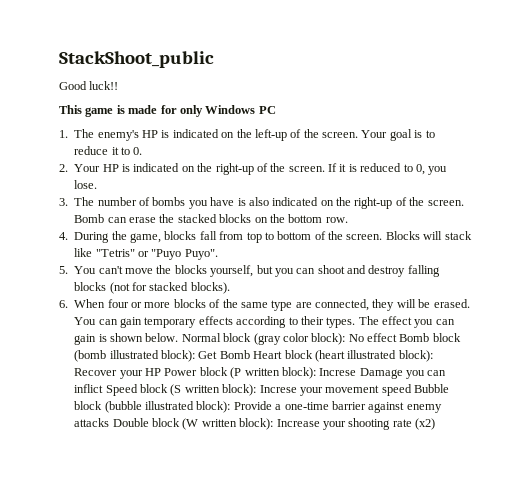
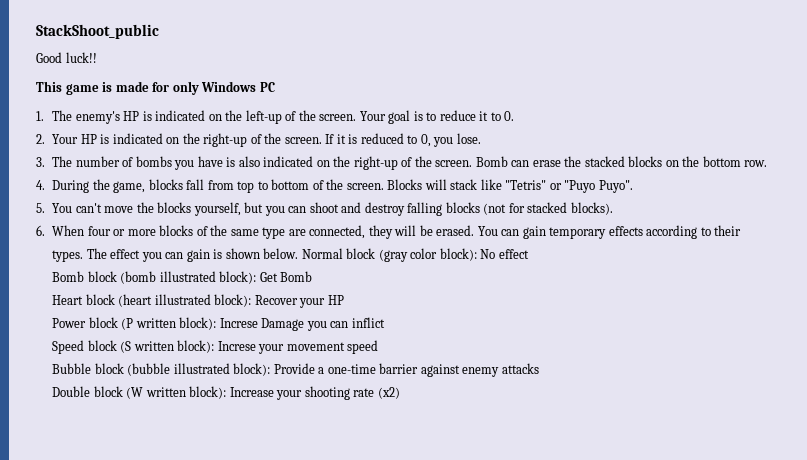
- No effect Bomb block (bomb illustrated block):
+ No effect
+ Bomb block (bomb illustrated block):
- Get Bomb Heart block (heart illustrated block):
+ Get Bomb
+ Heart block (heart illustrated block):
- Recover your HP Power block (P written block):
+ Recover your HP
+ Power block (P written block):
- Increse Damage you can inflict Speed block (S written block):
+ Increse Damage you can inflict
+ Speed block (S written block):
- Increse your movement speed Bubble block (bubble illustrated block):
+ Increse your movement speed
+ Bubble block (bubble illustrated block):
- Provide a one-time barrier against enemy attacks Double block (W written block):
+ Provide a one-time barrier against enemy attacks
+ Double block (W written block):

